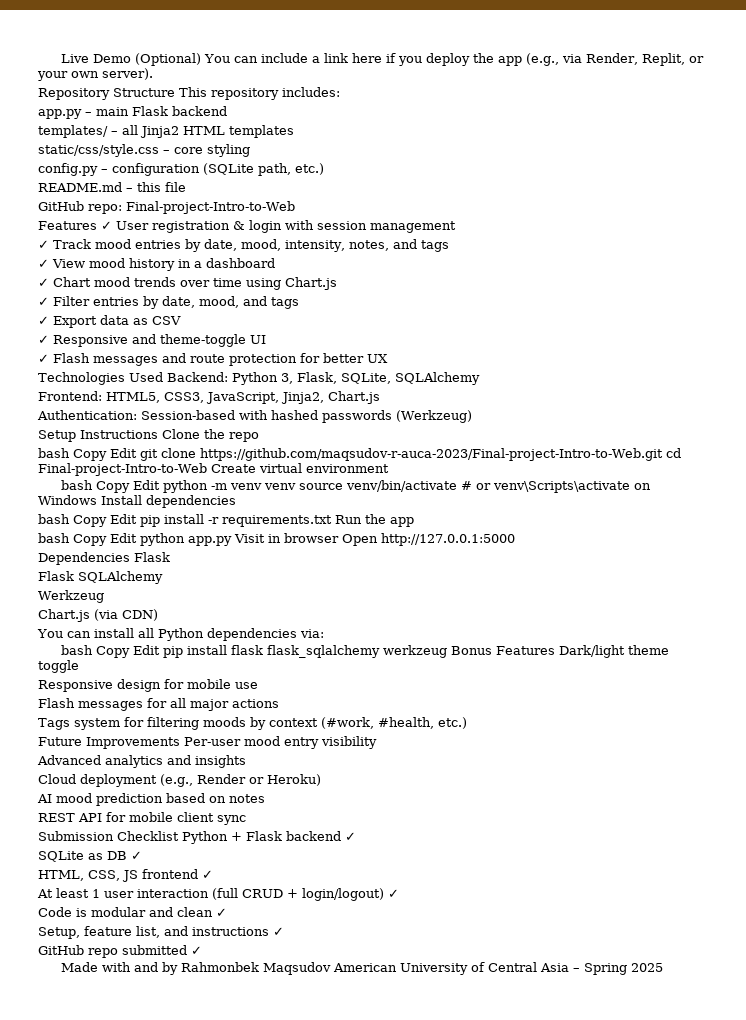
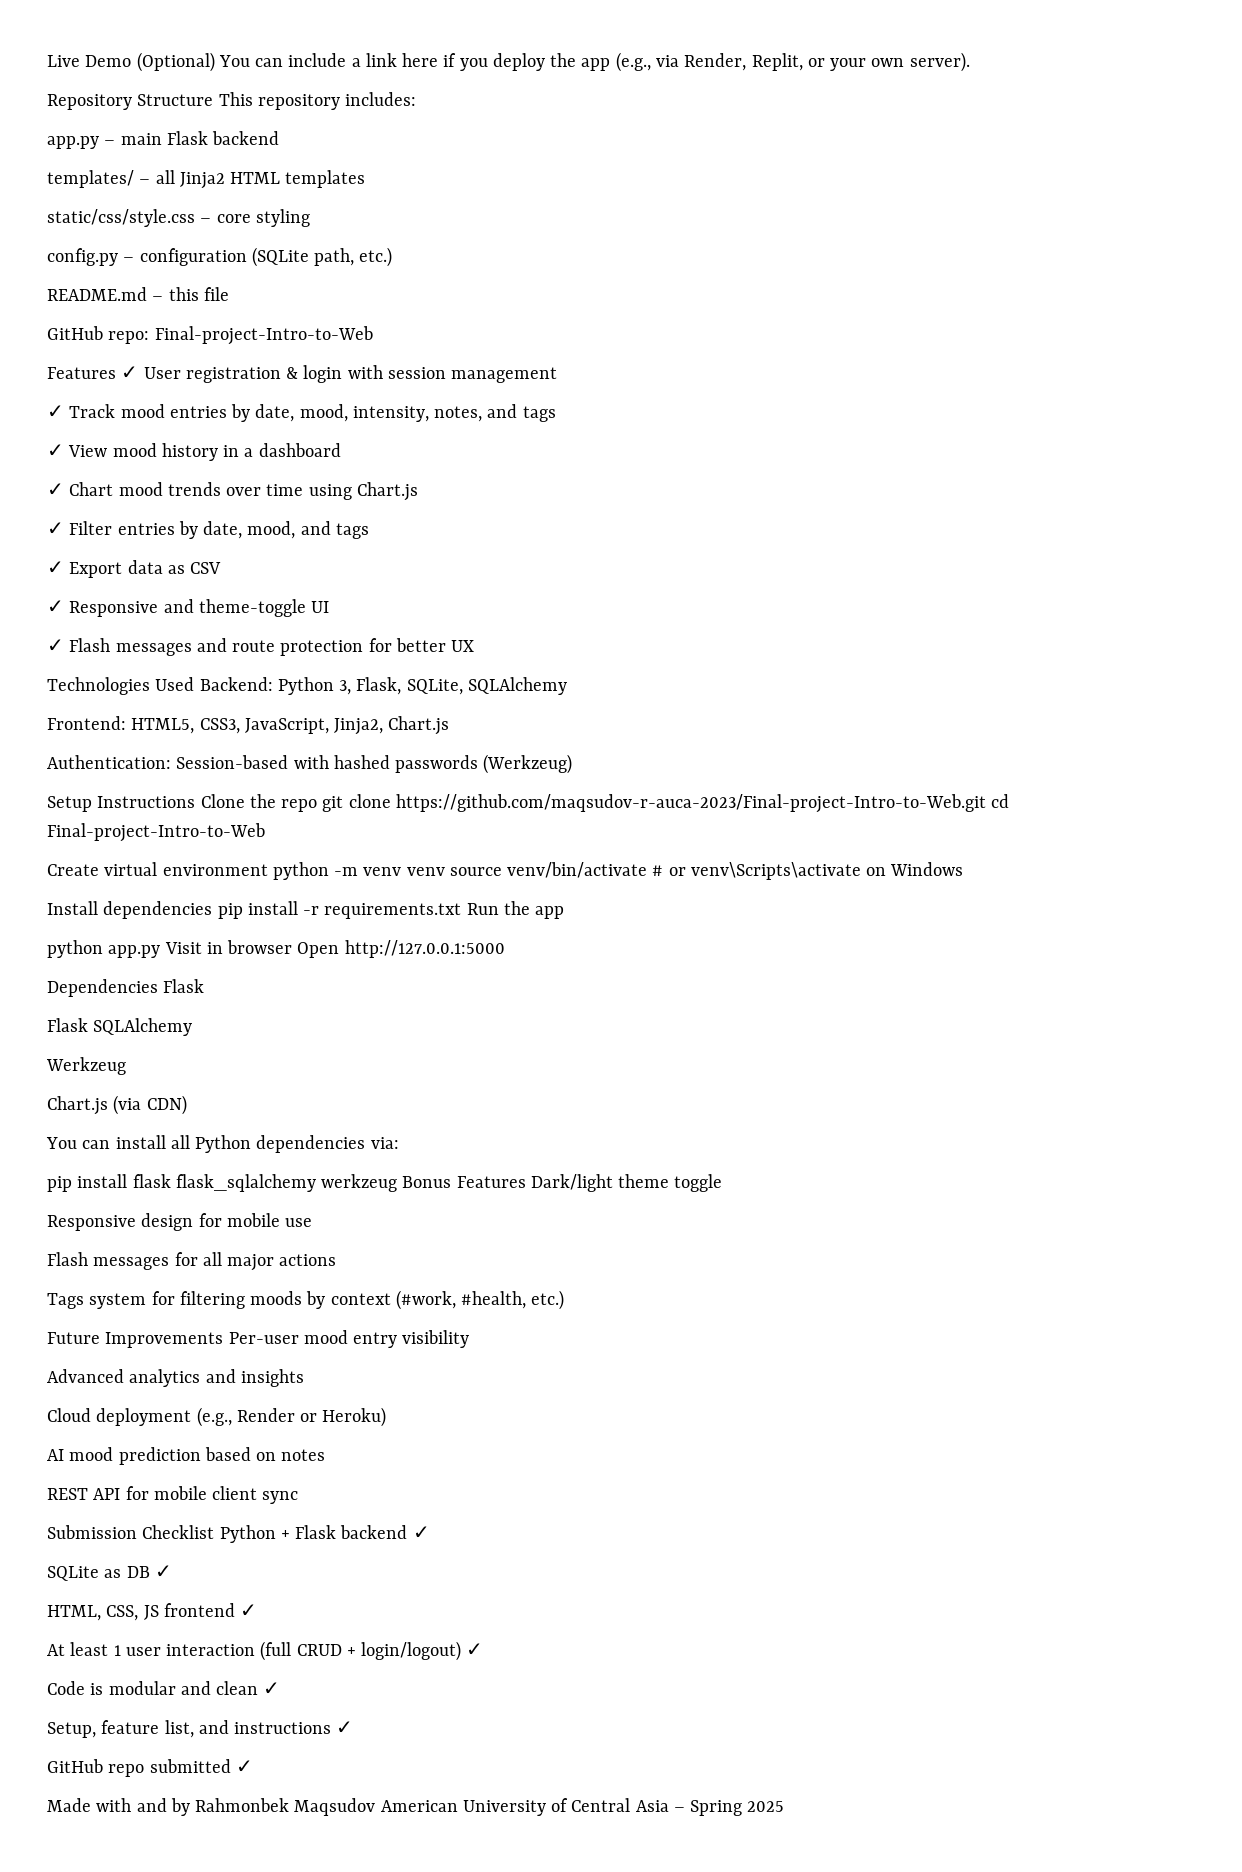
- Setup Instructions Clone the repo
- bash Copy Edit git clone https://github.com/maqsudov-r-auca-2023/Final-project-Intro-to-Web.git cd Final-project-Intro-to-Web Create virtual environment
- bash Copy Edit python -m venv venv source venv/bin/activate # or venv\Scripts\activate on Windows Install dependencies
- bash Copy Edit pip install -r requirements.txt Run the app
+ Setup Instructions Clone the repo git clone https://github.com/maqsudov-r-auca-2023/Final-project-Intro-to-Web.git cd Final-project-Intro-to-Web
+ Create virtual environment python -m venv venv source venv/bin/activate # or venv\Scripts\activate on Windows
+ Install dependencies pip install -r requirements.txt Run the app
- bash Copy Edit python app.py Visit in browser Open http://127.0.0.1:5000
+ python app.py Visit in browser Open http://127.0.0.1:5000
- bash Copy Edit pip install flask flask_sqlalchemy werkzeug Bonus Features Dark/light theme toggle
+ pip install flask flask_sqlalchemy werkzeug Bonus Features Dark/light theme toggle

